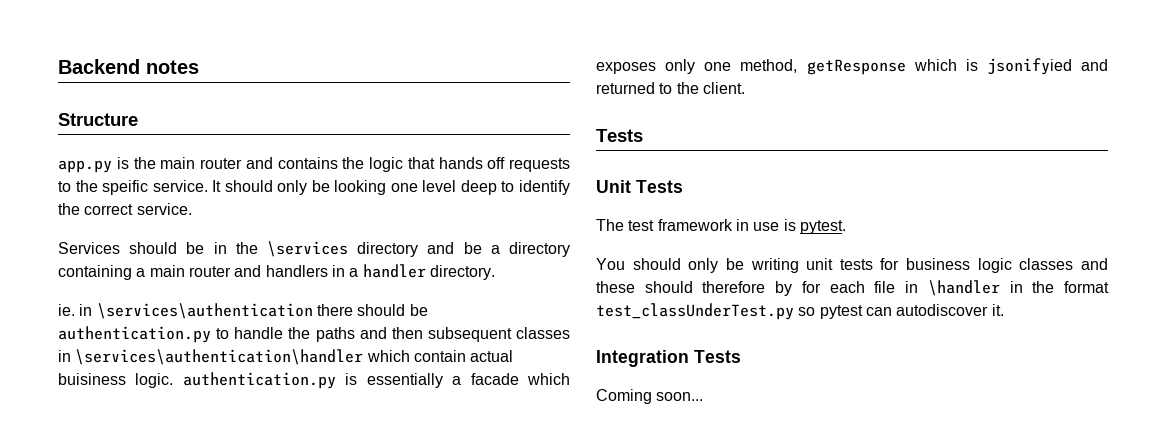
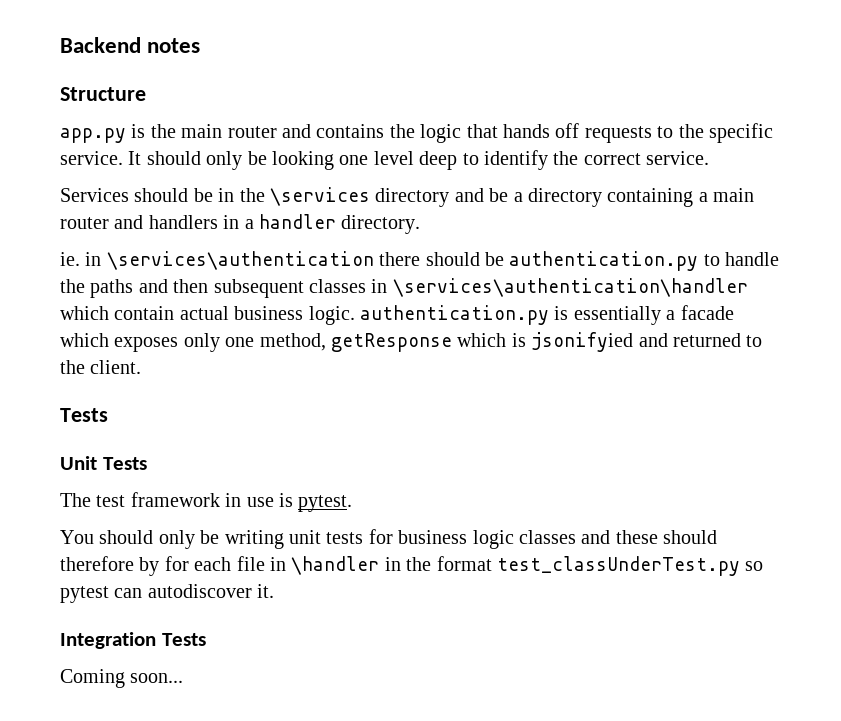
- app.py is the main router and contains the logic that hands off requests to the speific service.
+ app.py is the main router and contains the logic that hands off requests to the specific service.
- ie. in \services\authentication there should be authentication.py to handle the paths and then subsequent classes in \services\authentication\handler which contain actual buisiness logic. authentication.py is essentially a facade which exposes only one method, getResponse which is jsonifyied and returned to the client.
+ ie. in \services\authentication there should be authentication.py to handle the paths and then subsequent classes in \services\authentication\handler which contain actual business logic. authentication.py is essentially a facade which exposes only one method, getResponse which is jsonifyied and returned to the client.

